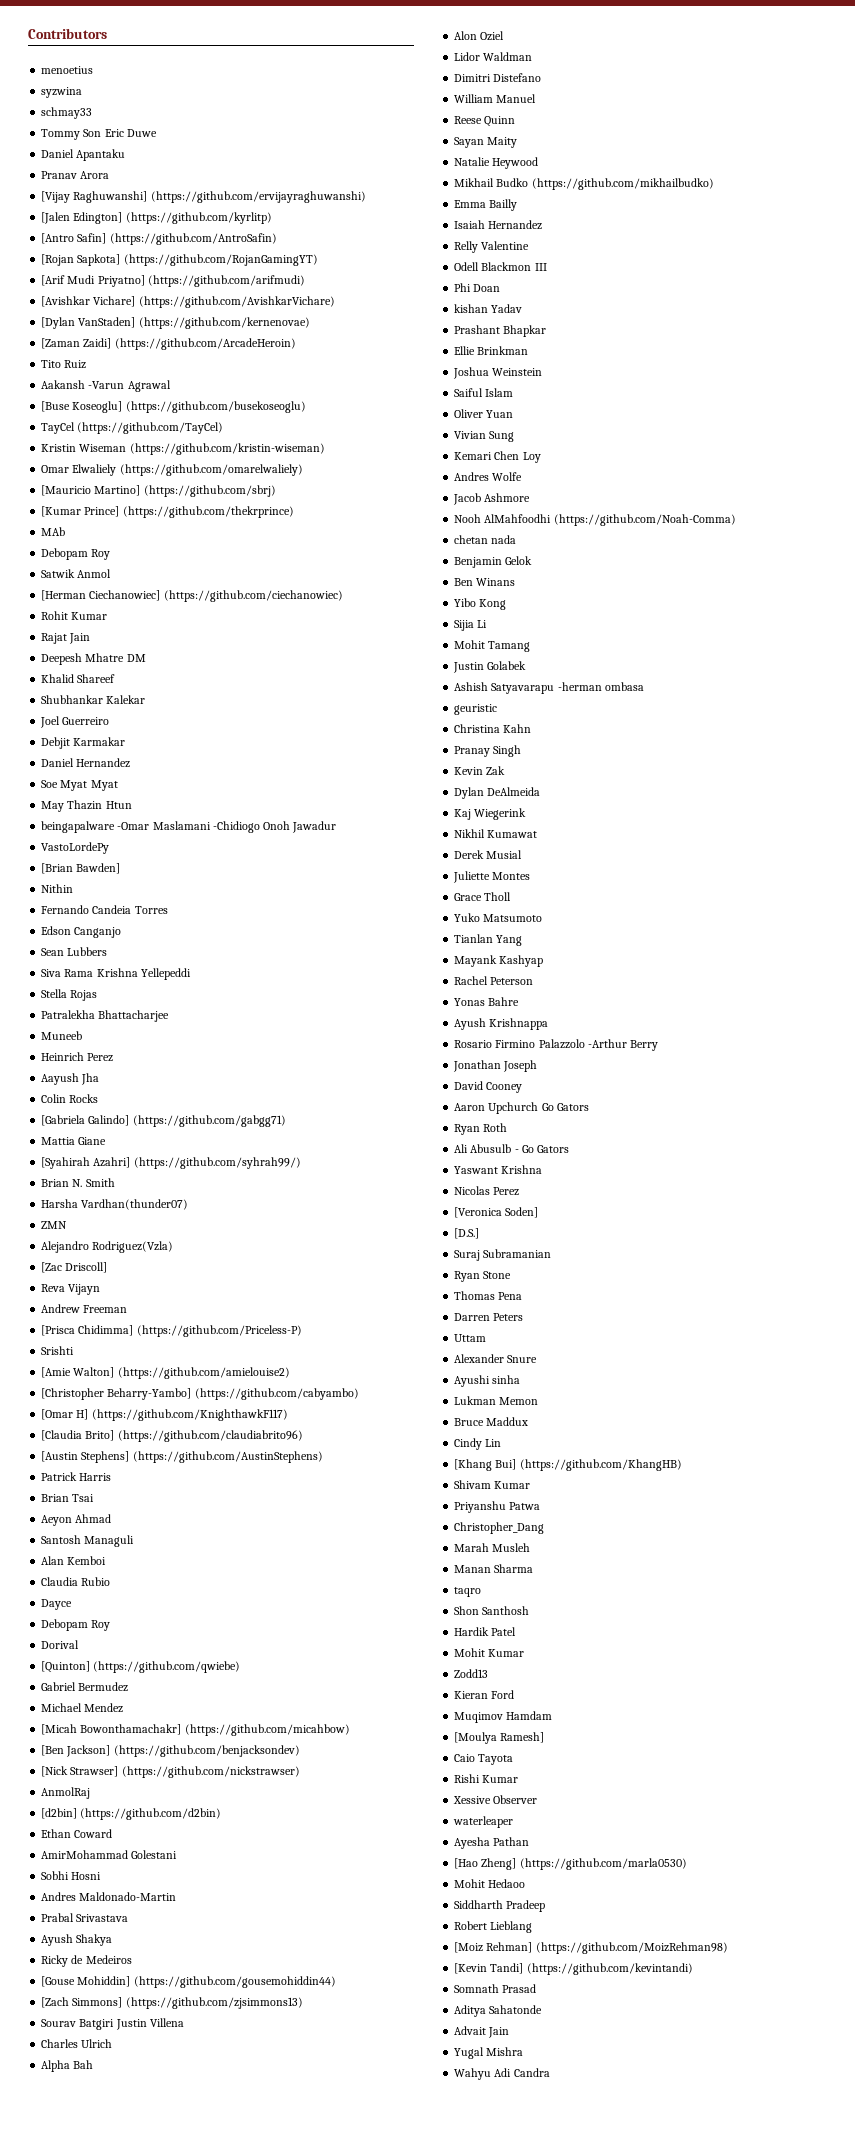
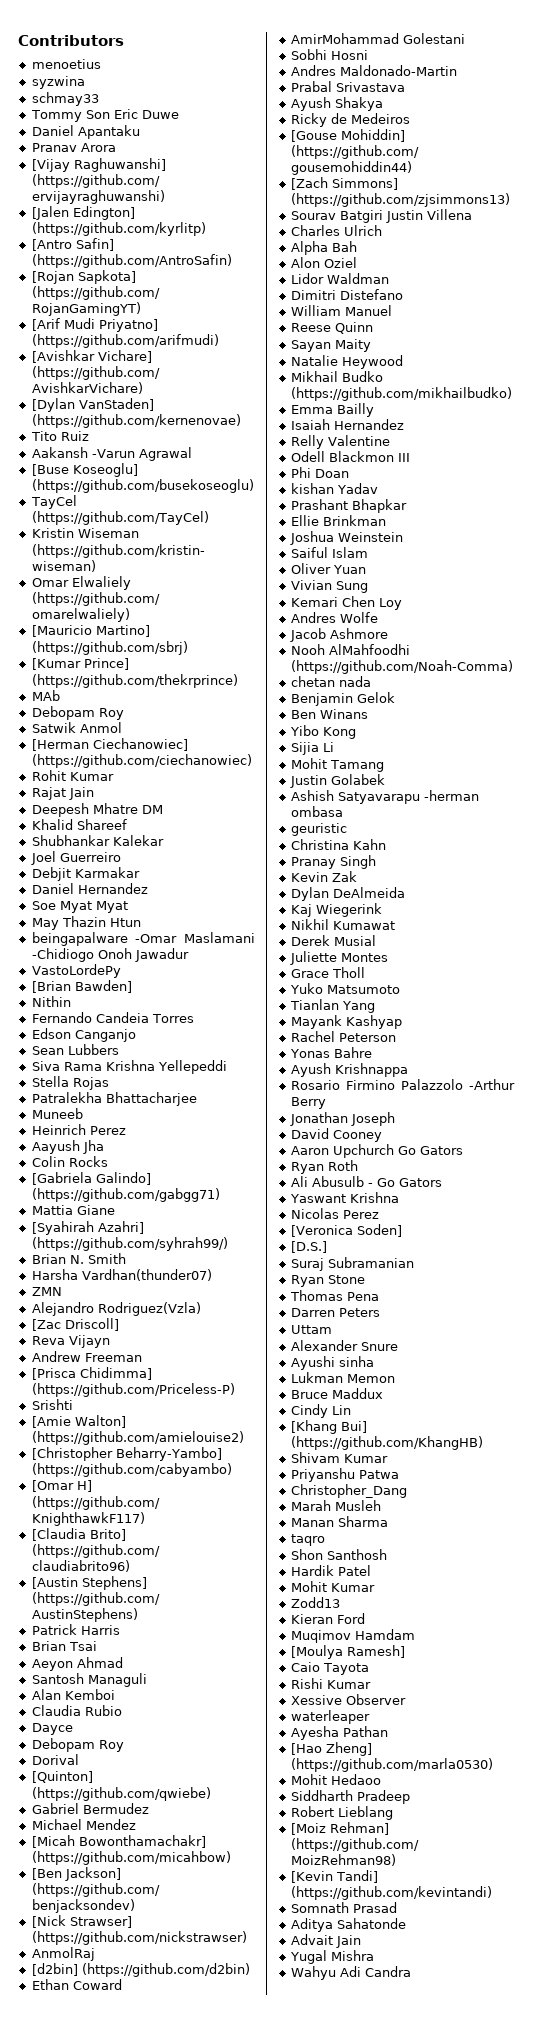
- [Zaman Zaidi] (https://github.com/ArcadeHeroin)

